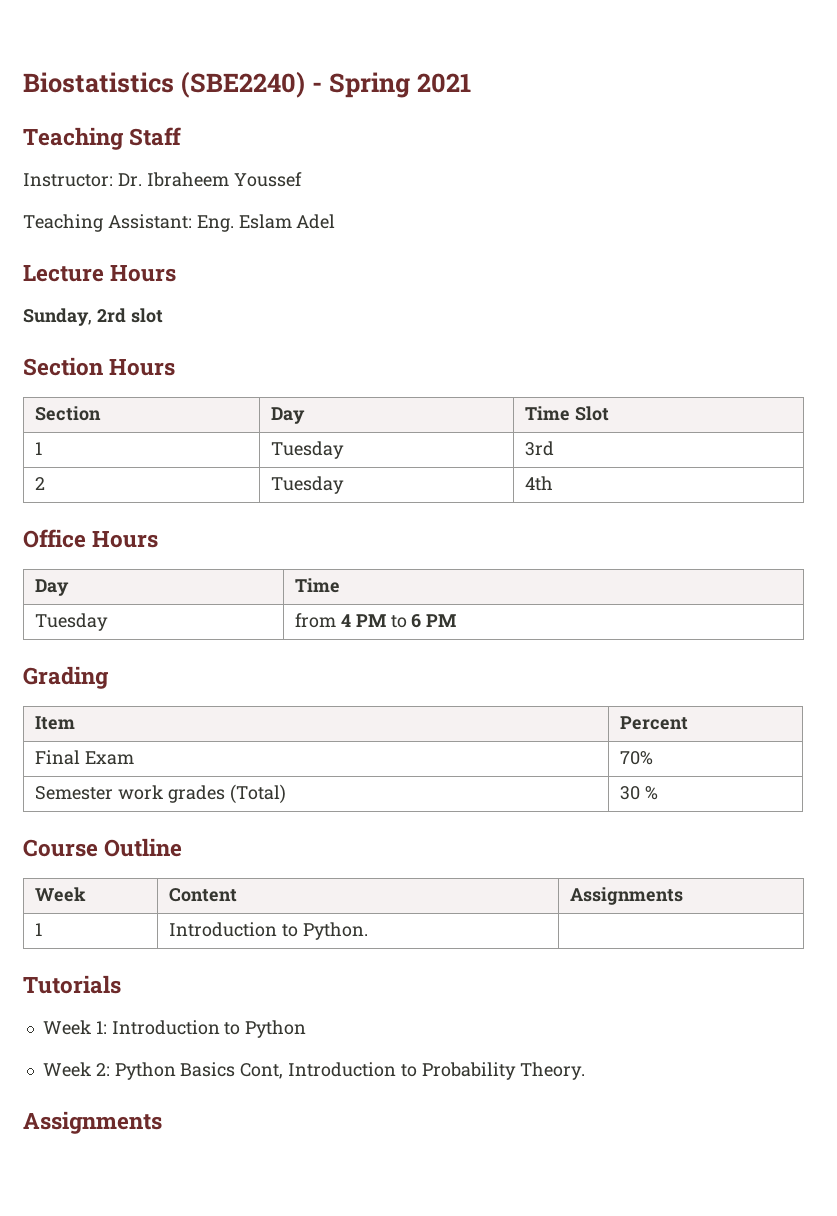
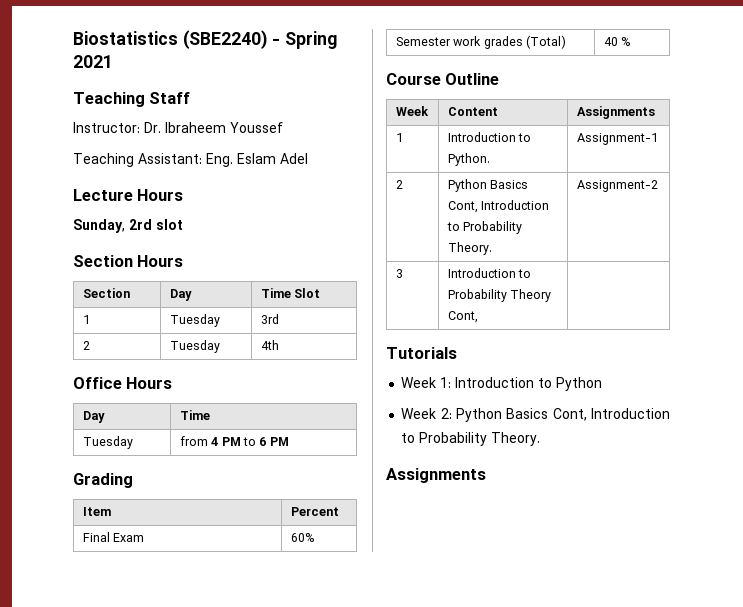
- Final Exam | 70%
+ Final Exam | 60%
- Semester work grades (Total) | 30 %
+ Semester work grades (Total) | 40 %
- 1 | Introduction to Python. |
+ 1 | Introduction to Python. | Assignment-1
+ 2 | Python Basics Cont, Introduction to Probability Theory. | Assignment-2
+ 3 | Introduction to Probability Theory Cont, |

